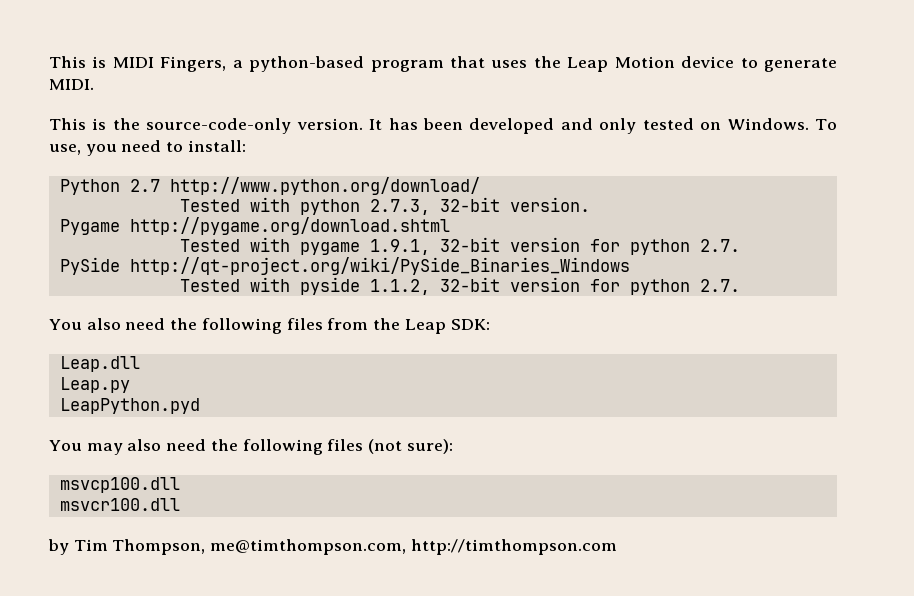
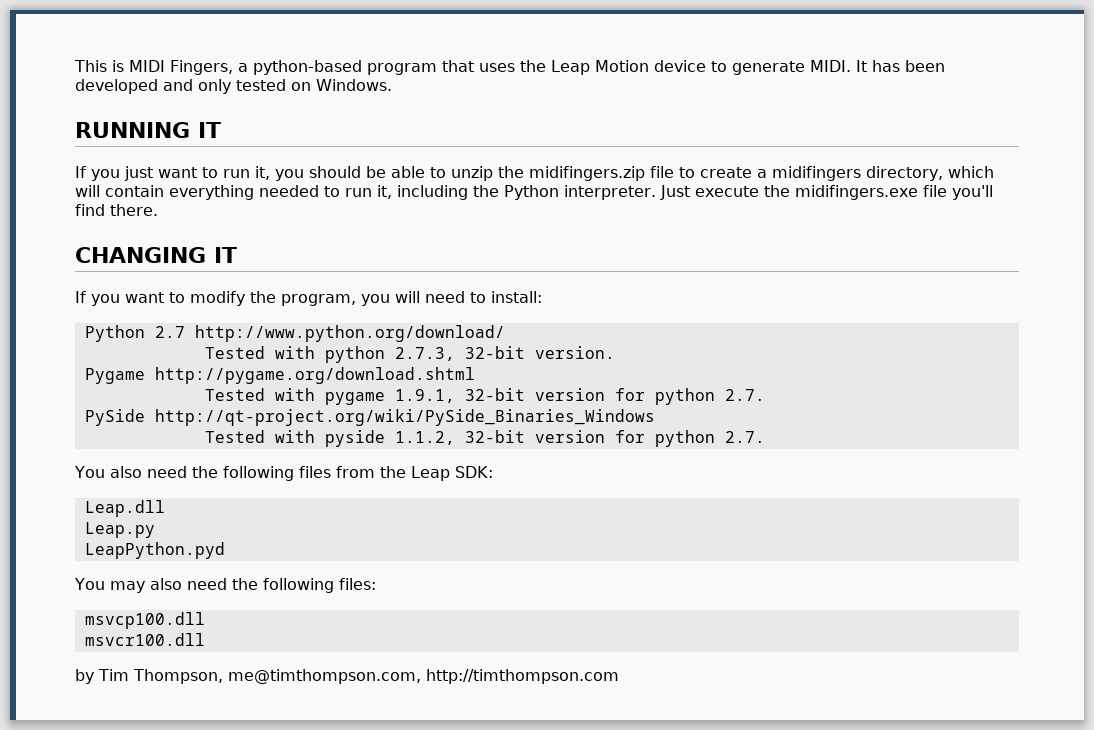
- This is MIDI Fingers, a python-based program that uses the Leap Motion device to generate MIDI.
- This is the source-code-only version. It has been developed and only tested on Windows. To use, you need to install:
+ This is MIDI Fingers, a python-based program that uses the Leap Motion device to generate MIDI. It has been developed and only tested on Windows.
+ RUNNING IT
+ If you just want to run it, you should be able to unzip the midifingers.zip file to create a midifingers directory, which will contain everything needed to run it, including the Python interpreter. Just execute the midifingers.exe file you'll find there.
+ CHANGING IT
+ If you want to modify the program, you will need to install:
- You may also need the following files (not sure):
+ You may also need the following files:

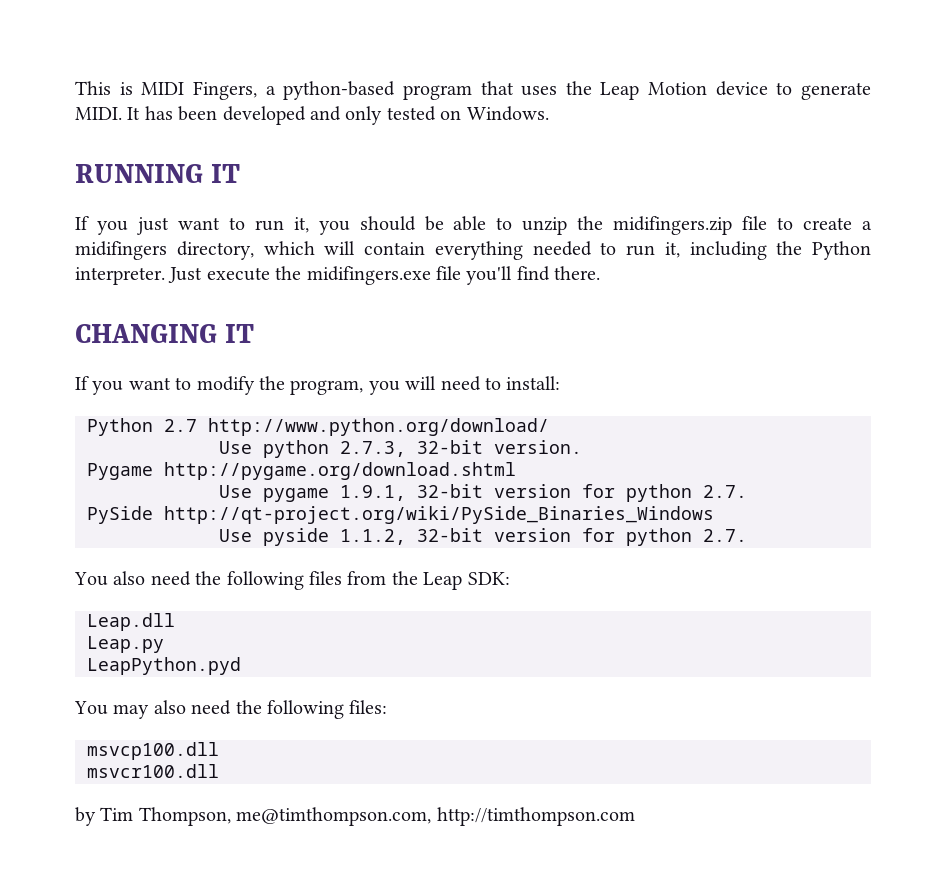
- Tested with python 2.7.3, 32-bit version.
+ Use python 2.7.3, 32-bit version.
- Tested with pygame 1.9.1, 32-bit version for python 2.7.
+ Use pygame 1.9.1, 32-bit version for python 2.7.
- Tested with pyside 1.1.2, 32-bit version for python 2.7.
+ Use pyside 1.1.2, 32-bit version for python 2.7.

